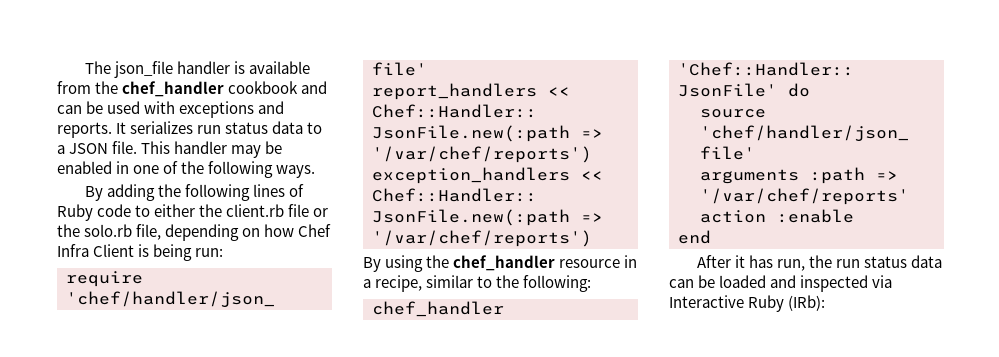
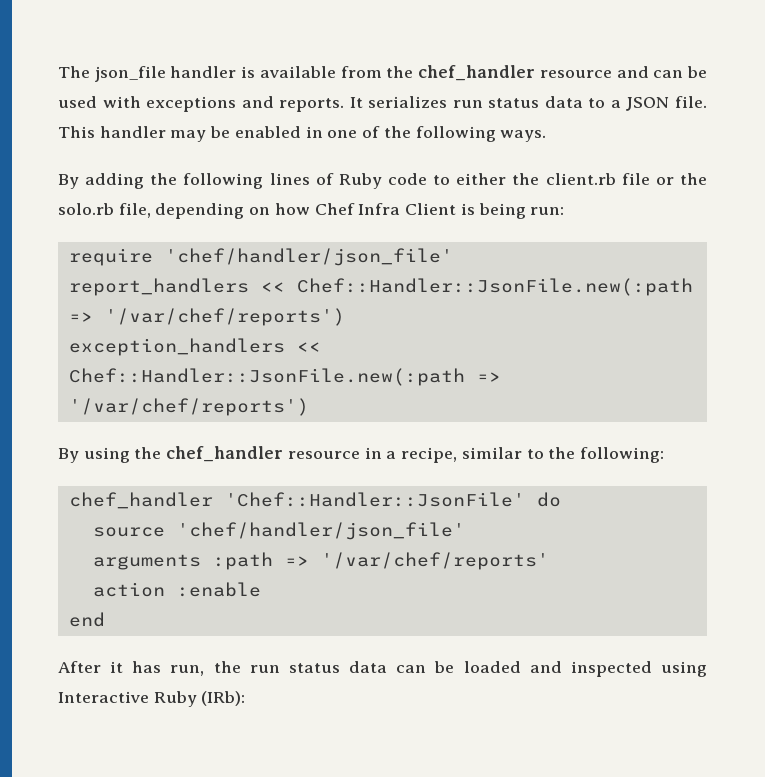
- The json_file handler is available from the chef_handler cookbook and can be used with exceptions and reports.
+ The json_file handler is available from the chef_handler resource and can be used with exceptions and reports.
- After it has run, the run status data can be loaded and inspected via Interactive Ruby (IRb):
+ After it has run, the run status data can be loaded and inspected using Interactive Ruby (IRb):

